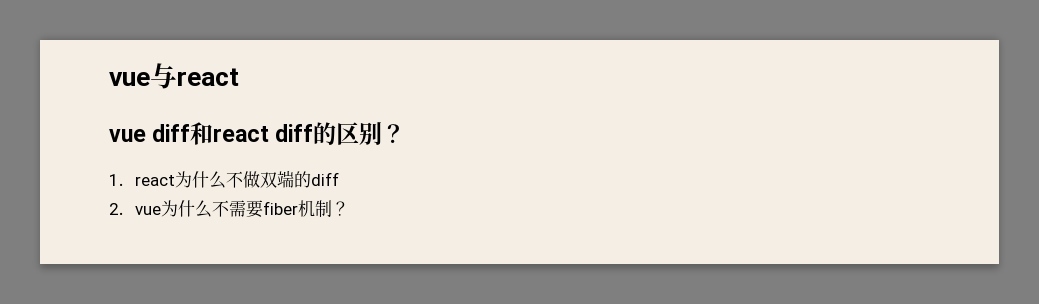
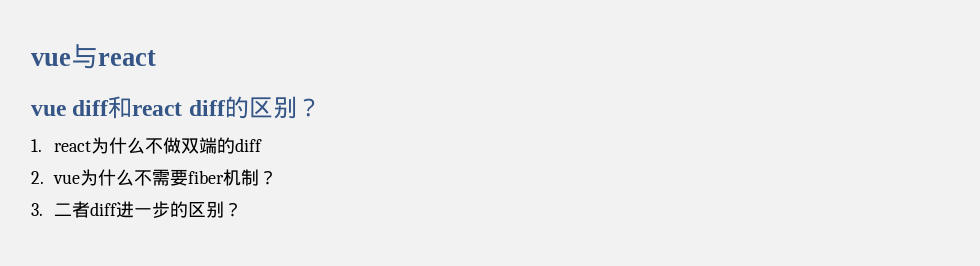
+ 3.二者diff进一步的区别？

